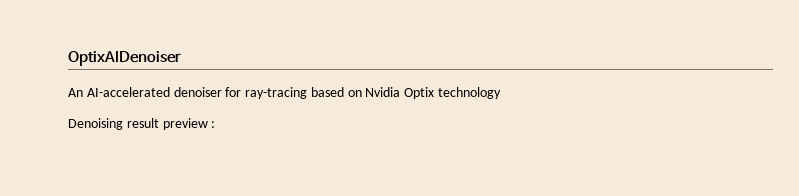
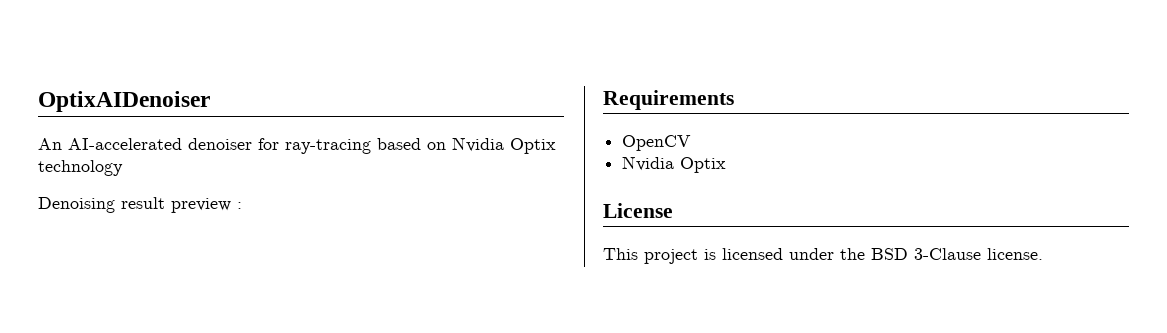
+ Requirements
+ OpenCV
+ Nvidia Optix
+ License
+ This project is licensed under the BSD 3-Clause license.

